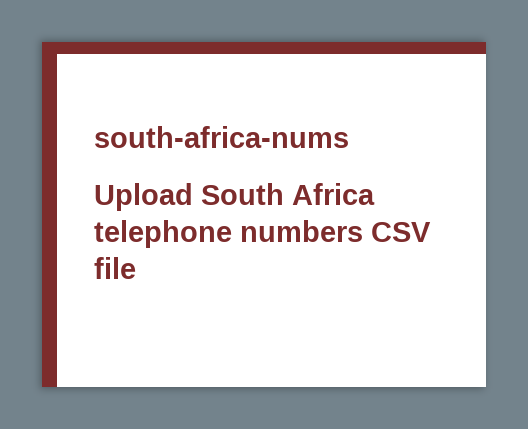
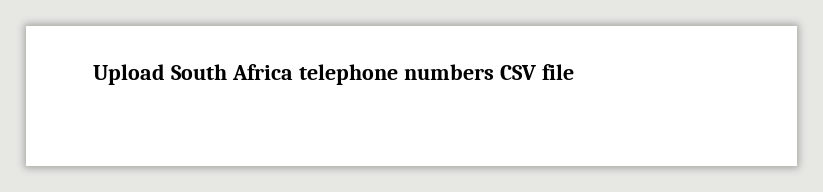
- south-africa-nums

